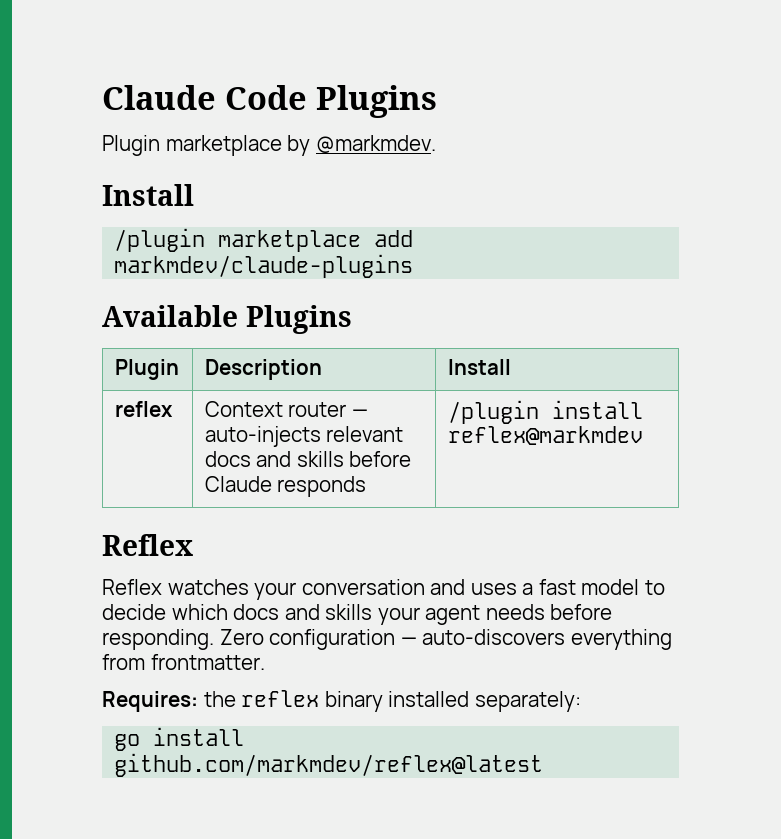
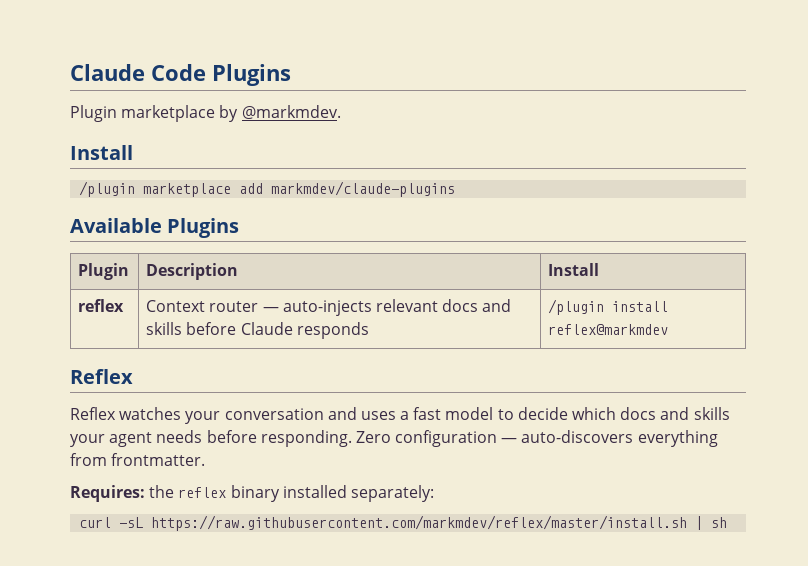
- go install github.com/markmdev/reflex@latest
+ curl -sL https://raw.githubusercontent.com/markmdev/reflex/master/install.sh | sh

